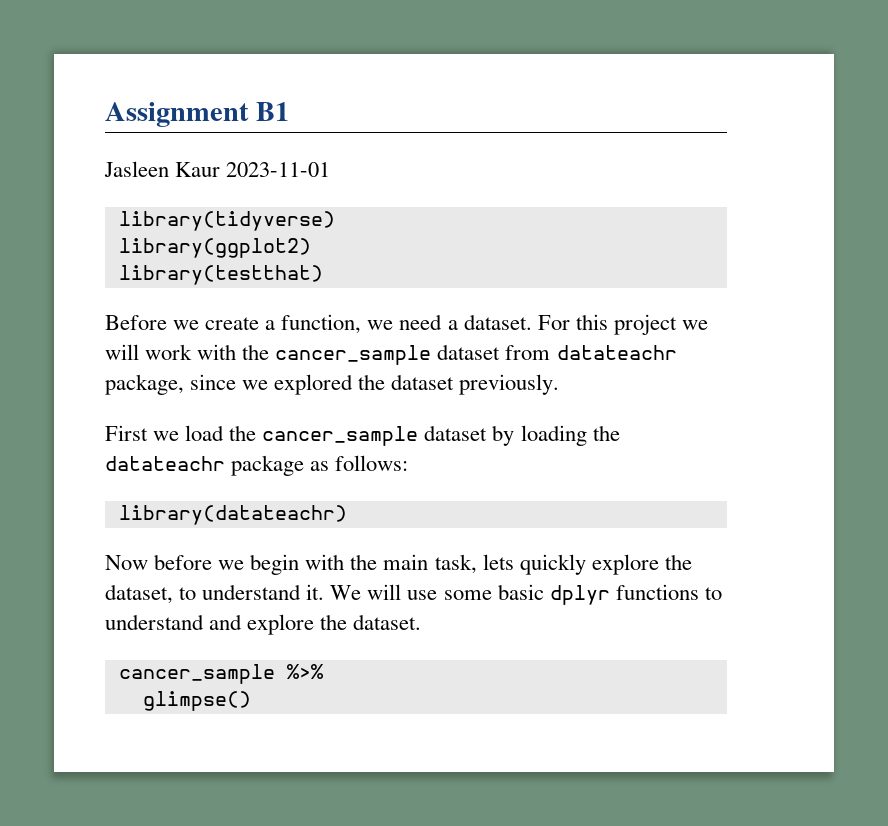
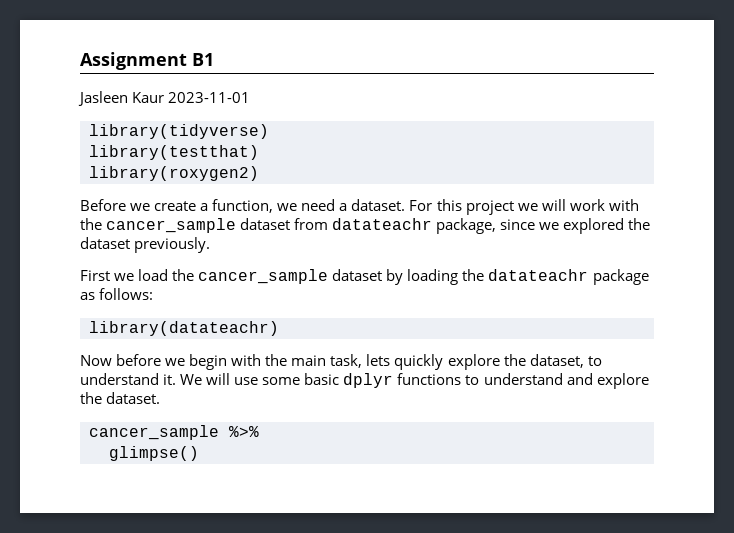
- library(ggplot2)
  library(testthat)
+ library(roxygen2)

